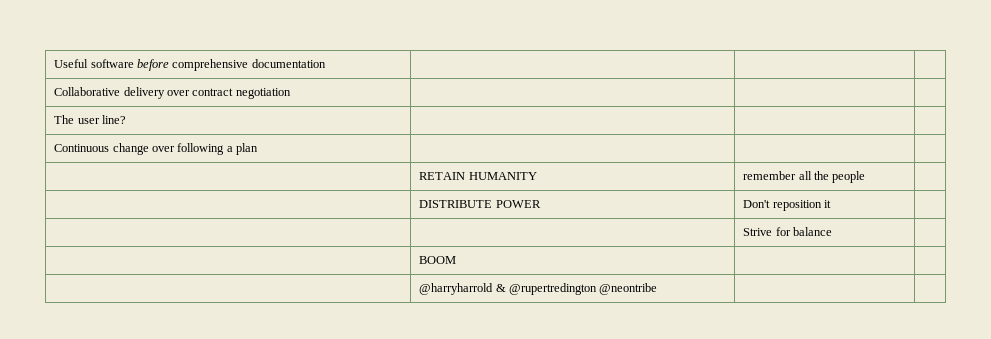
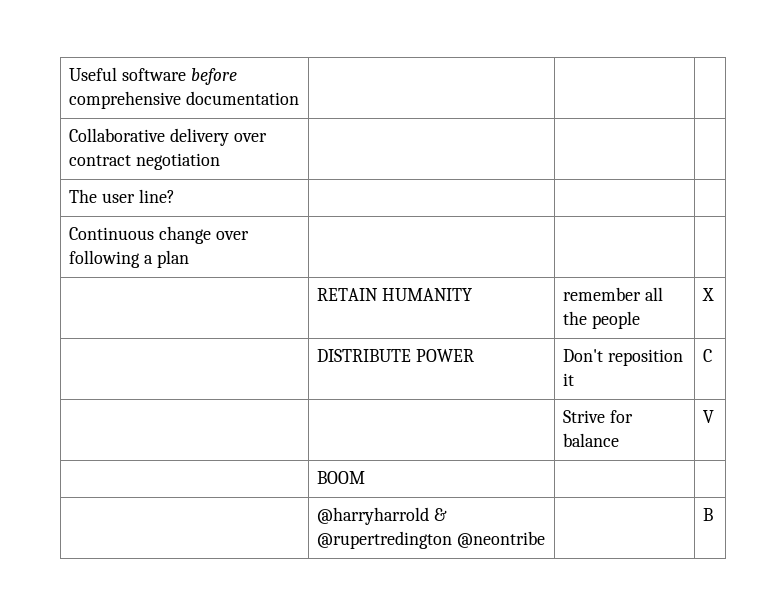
- | RETAIN HUMANITY | remember all the people |
+ | RETAIN HUMANITY | remember all the people | X
- | DISTRIBUTE POWER | Don't reposition it |
+ | DISTRIBUTE POWER | Don't reposition it | C
- | | Strive for balance |
+ | | Strive for balance | V
- | @harryharrold & @rupertredington @neontribe | |
+ | @harryharrold & @rupertredington @neontribe | | B

